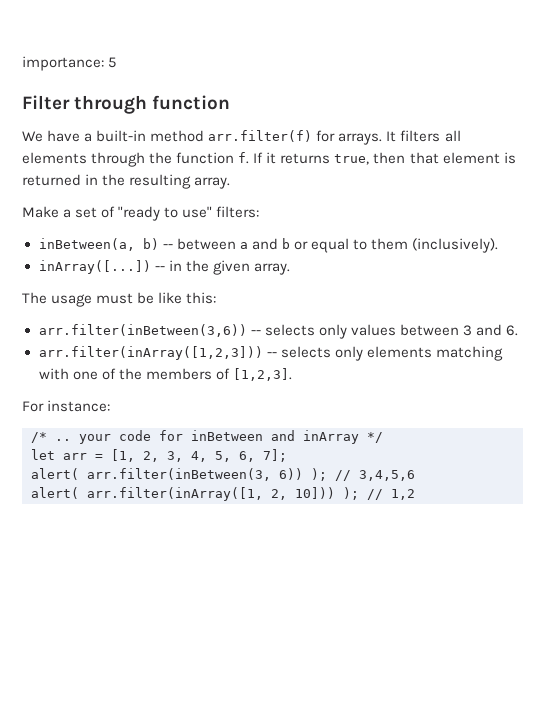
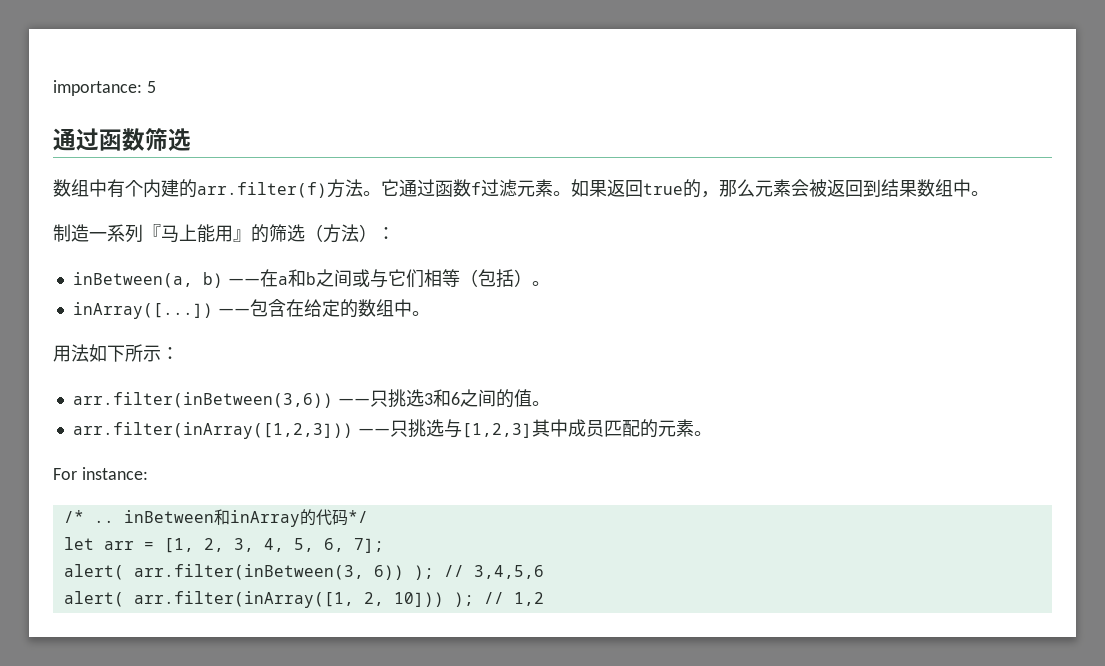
- Filter through function
- We have a built-in method arr.filter(f) for arrays. It filters all elements through the function f. If it returns true, then that element is returned in the resulting array.
- Make a set of "ready to use" filters:
- inBetween(a, b) -- between a and b or equal to them (inclusively).
- inArray([...]) -- in the given array.
- The usage must be like this:
- arr.filter(inBetween(3,6)) -- selects only values between 3 and 6.
- arr.filter(inArray([1,2,3])) -- selects only elements matching with one of the members of [1,2,3].
+ 通过函数筛选
+ 数组中有个内建的arr.filter(f)方法。它通过函数f过滤元素。如果返回true的，那么元素会被返回到结果数组中。
+ 制造一系列『马上能用』的筛选（方法）：
+ inBetween(a, b) ——在a和b之间或与它们相等（包括）。
+ inArray([...]) ——包含在给定的数组中。
+ 用法如下所示：
+ arr.filter(inBetween(3,6)) ——只挑选3和6之间的值。
+ arr.filter(inArray([1,2,3])) ——只挑选与[1,2,3]其中成员匹配的元素。
  For instance:
- /* .. your code for inBetween and inArray */
+ /* .. inBetween和inArray的代码*/

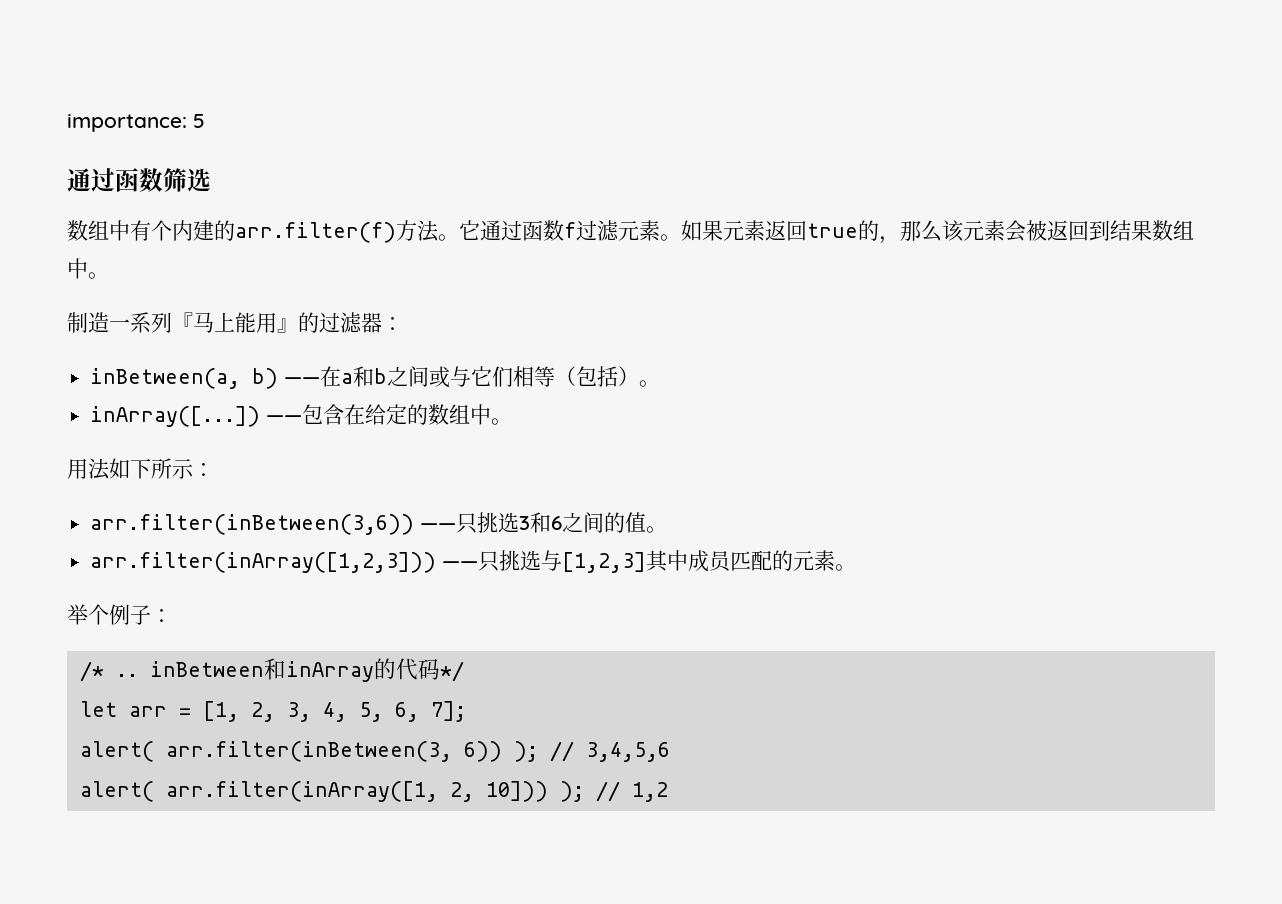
- 如果返回true的，那么元素会被返回到结果数组中。
+ 如果元素返回true的，那么该元素会被返回到结果数组中。
- 制造一系列『马上能用』的筛选（方法）：
+ 制造一系列『马上能用』的过滤器：
- For instance:
+ 举个例子：

